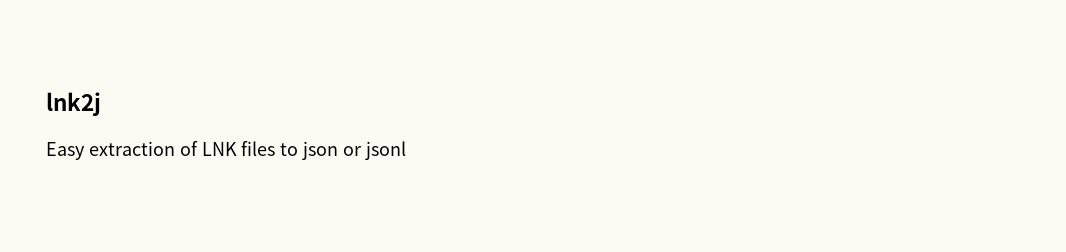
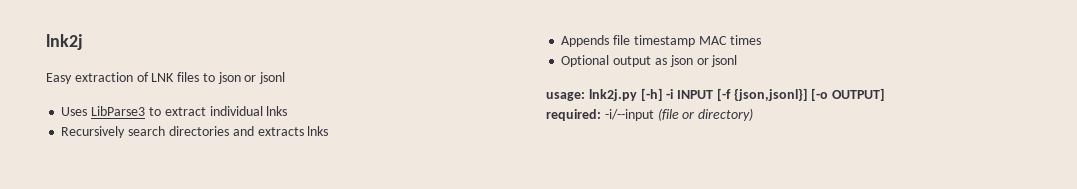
+ Uses LibParse3 to extract individual lnks
+ Recursively search directories and extracts lnks
+ Appends file timestamp MAC times
+ Optional output as json or jsonl
+ usage: lnk2j.py [-h] -i INPUT [-f {json,jsonl}] [-o OUTPUT]
+ required: -i/--input (file or directory)

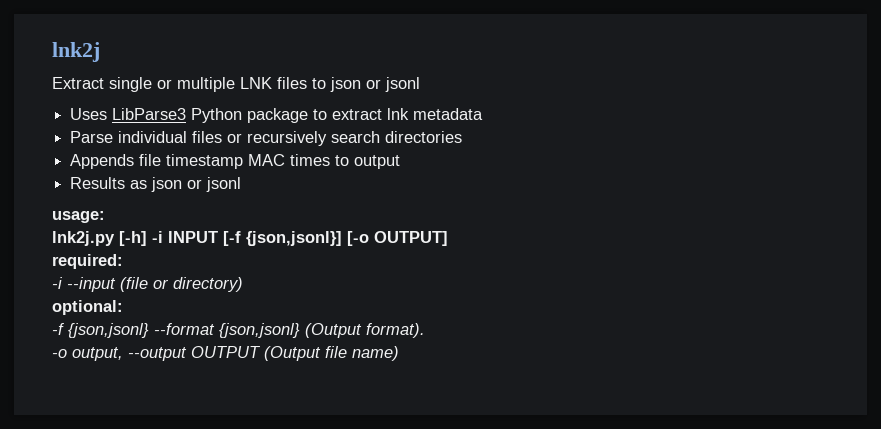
- Easy extraction of LNK files to json or jsonl
+ Extract single or multiple LNK files to json or jsonl
- Uses LibParse3 to extract individual lnks
- Recursively search directories and extracts lnks
+ Uses LibParse3 Python package to extract lnk metadata
+ Parse individual files or recursively search directories
- Appends file timestamp MAC times
- Optional output as json or jsonl
+ Appends file timestamp MAC times to output
+ Results as json or jsonl
- usage: lnk2j.py [-h] -i INPUT [-f {json,jsonl}] [-o OUTPUT]
+ usage:
+ lnk2j.py [-h] -i INPUT [-f {json,jsonl}] [-o OUTPUT]
- required: -i/--input (file or directory)
+ required:
+ -i --input (file or directory)
+ optional:
+ -f {json,jsonl} --format {json,jsonl} (Output format).
+ -o output, --output OUTPUT (Output file name)

